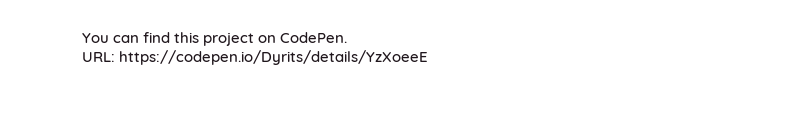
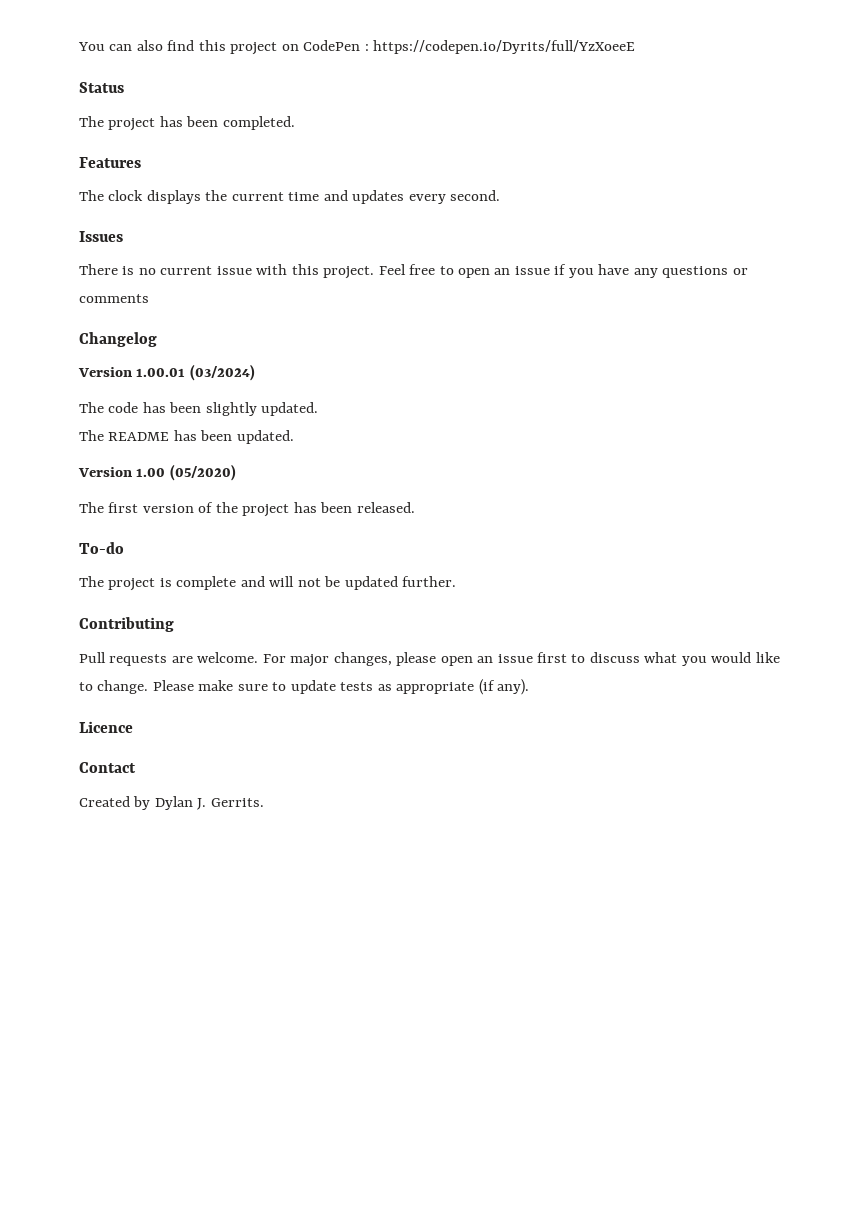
- You can find this project on CodePen.
- URL: https://codepen.io/Dyrits/details/YzXoeeE
+ You can also find this project on CodePen : https://codepen.io/Dyrits/full/YzXoeeE
+ Status
+ The project has been completed.
+ Features
+ The clock displays the current time and updates every second.
+ Issues
+ There is no current issue with this project. Feel free to open an issue if you have any questions or comments
+ Changelog
+ Version 1.00.01 (03/2024)
+ The code has been slightly updated.
+ The README has been updated.
+ Version 1.00 (05/2020)
+ The first version of the project has been released.
+ To-do
+ The project is complete and will not be updated further.
+ Contributing
+ Pull requests are welcome. For major changes, please open an issue first to discuss what you would like to change. Please make sure to update tests as appropriate (if any).
+ Licence
+ Contact
+ Created by Dylan J. Gerrits.

